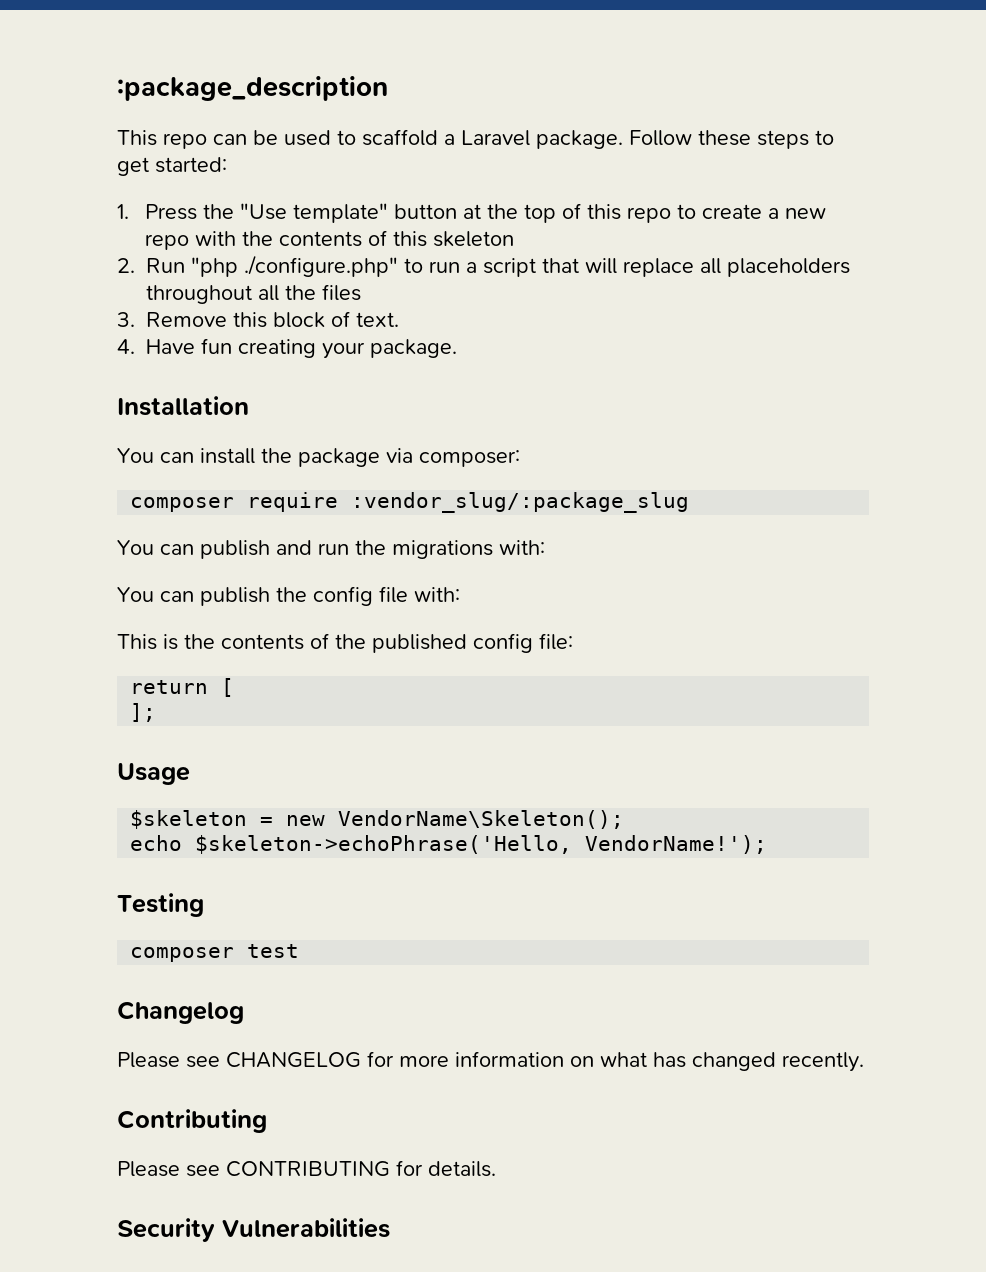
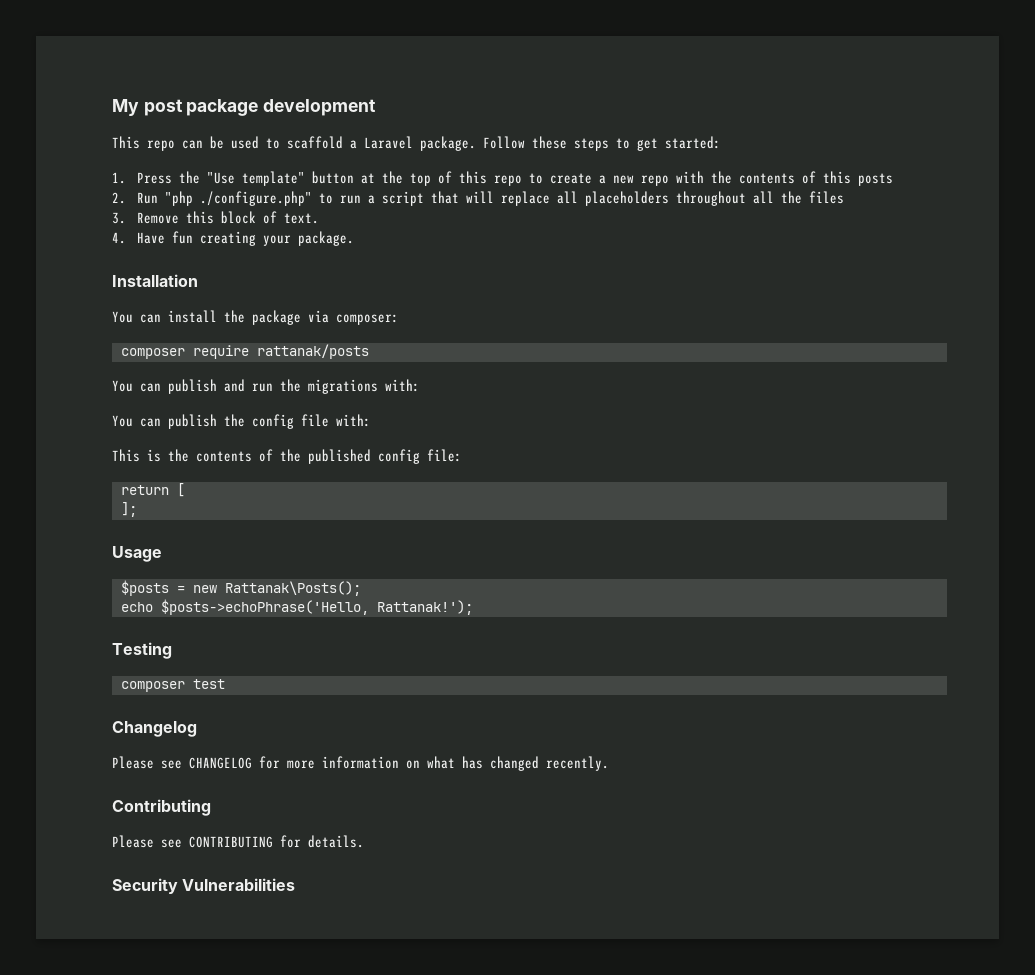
- :package_description
+ My post package development
- 1. Press the "Use template" button at the top of this repo to create a new repo with the contents of this skeleton
+ 1. Press the "Use template" button at the top of this repo to create a new repo with the contents of this posts
- composer require :vendor_slug/:package_slug
+ composer require rattanak/posts
- $skeleton = new VendorName\Skeleton();
+ $posts = new Rattanak\Posts();
- echo $skeleton->echoPhrase('Hello, VendorName!');
+ echo $posts->echoPhrase('Hello, Rattanak!');

